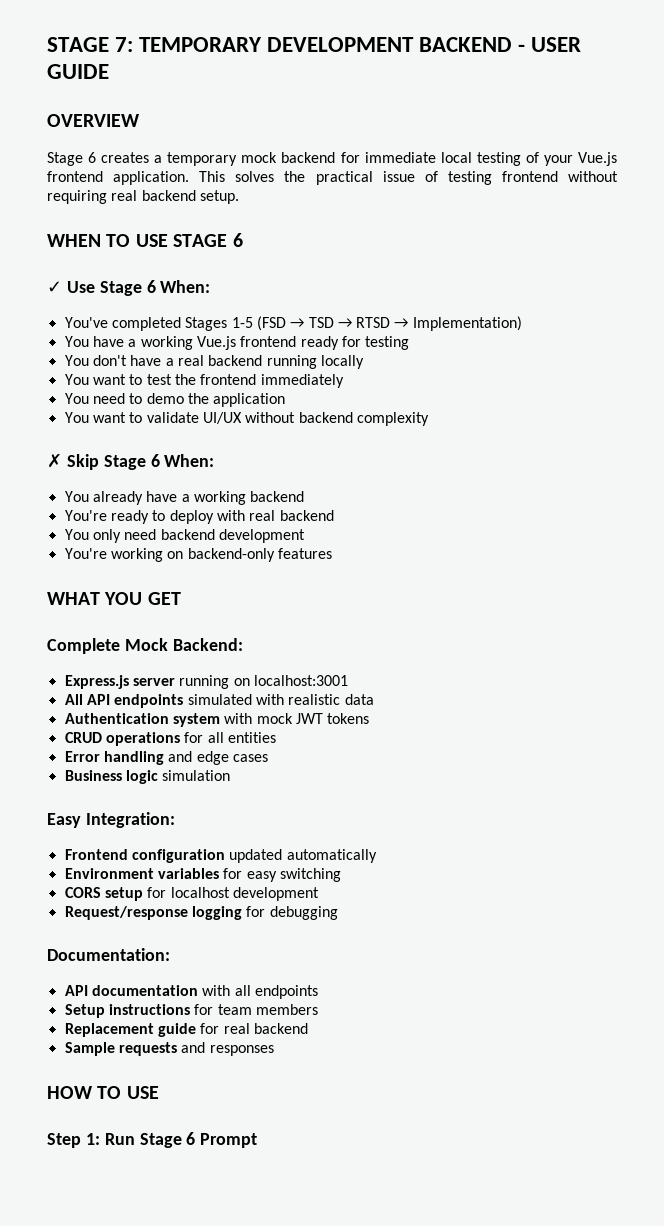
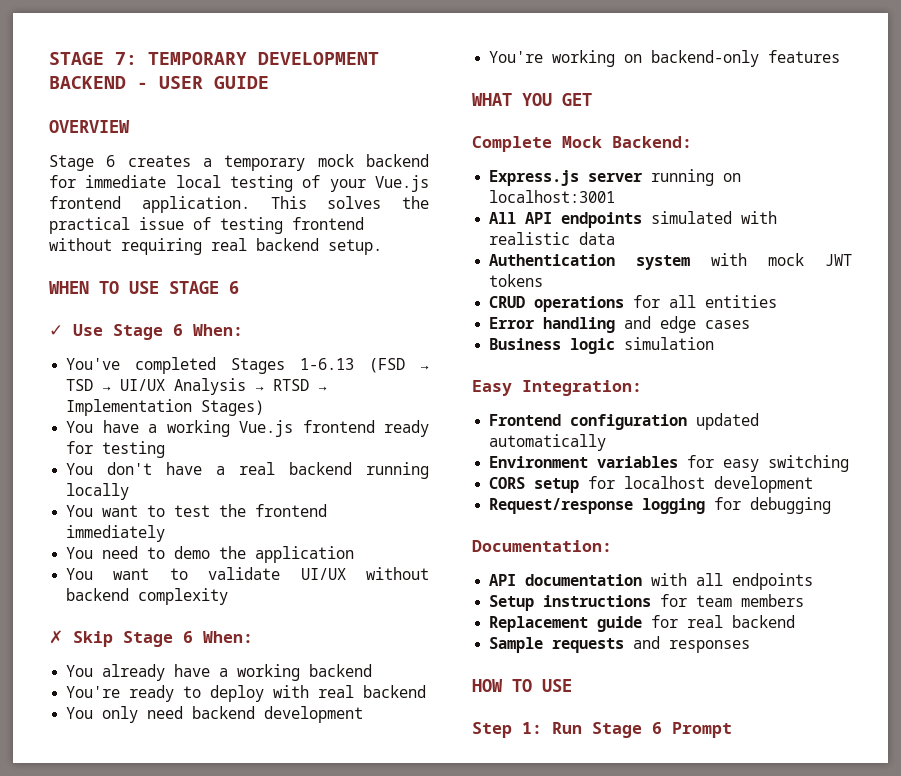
- You've completed Stages 1-5 (FSD → TSD → RTSD → Implementation)
+ You've completed Stages 1-6.13 (FSD → TSD → UI/UX Analysis → RTSD → Implementation Stages)

